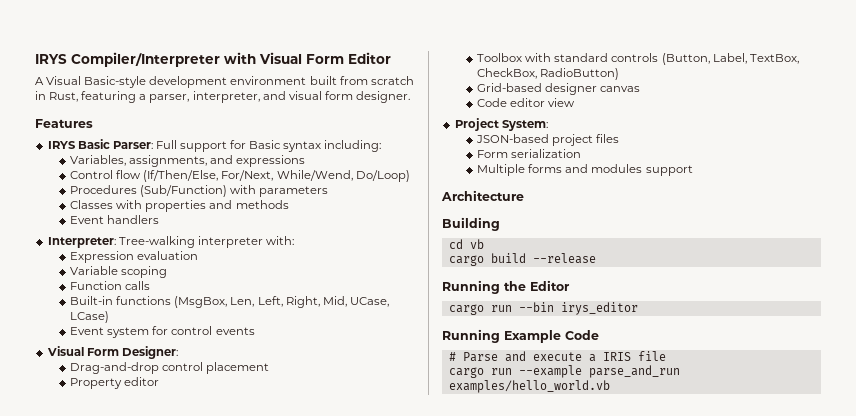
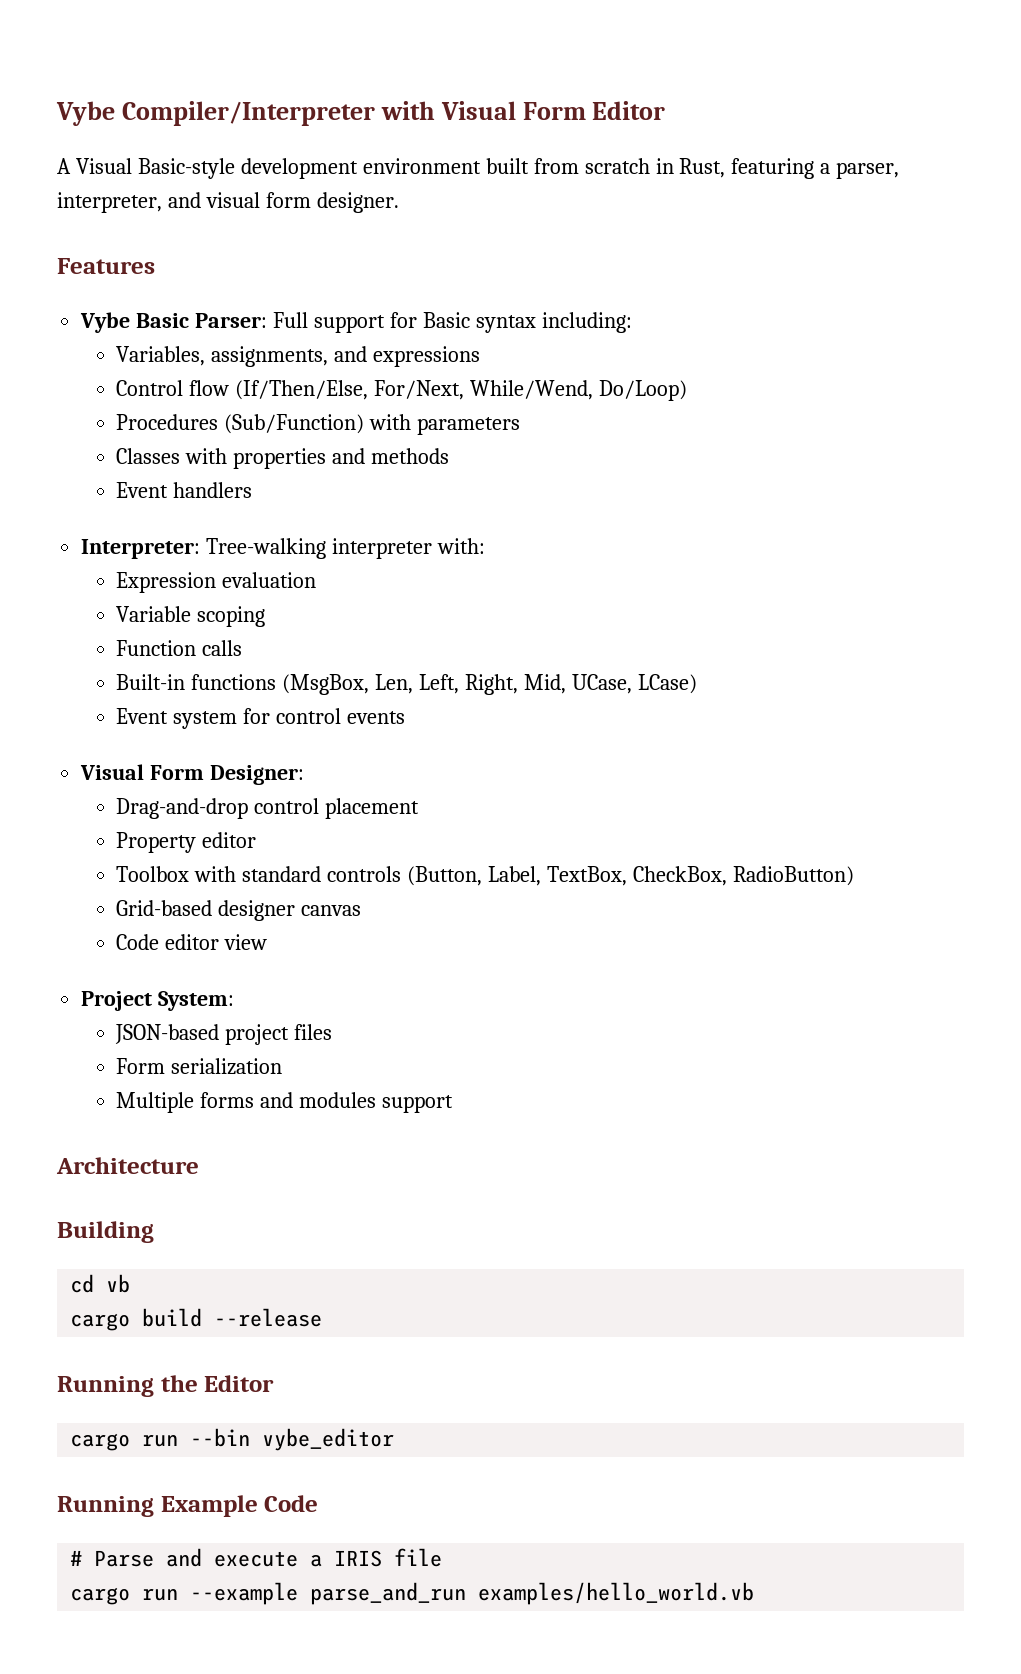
- IRYS Compiler/Interpreter with Visual Form Editor
+ Vybe Compiler/Interpreter with Visual Form Editor
- IRYS Basic Parser: Full support for Basic syntax including:
+ Vybe Basic Parser: Full support for Basic syntax including:
- cargo run --bin irys_editor
+ cargo run --bin vybe_editor

